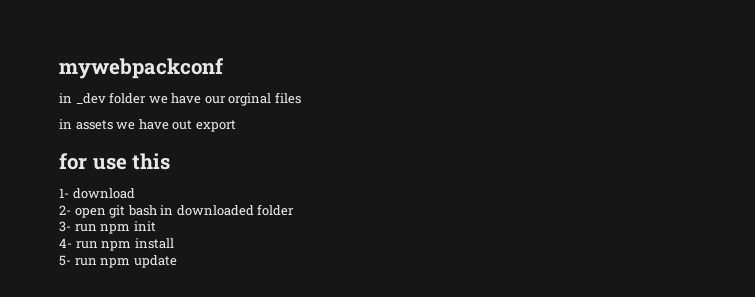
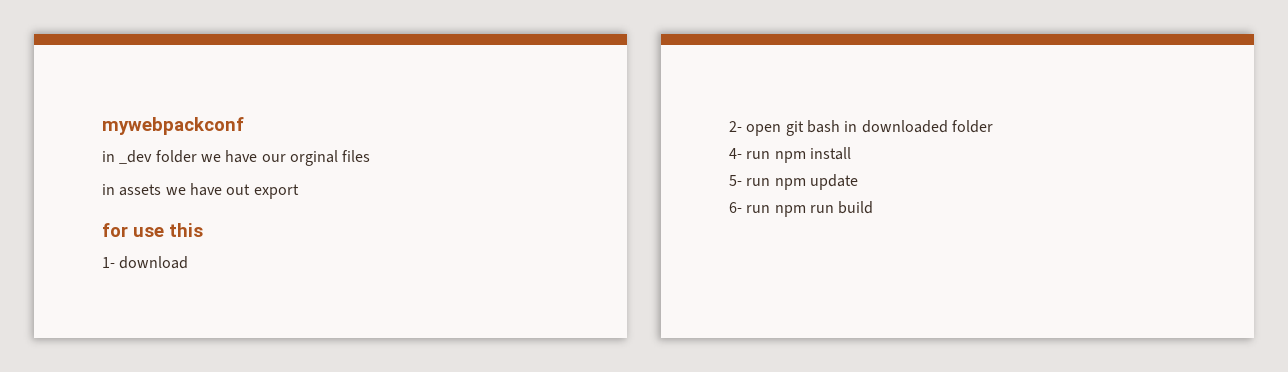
- 3- run npm init
+ 6- run npm run build

